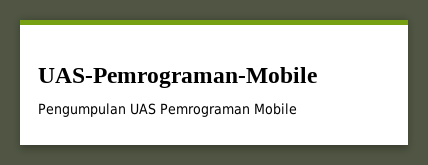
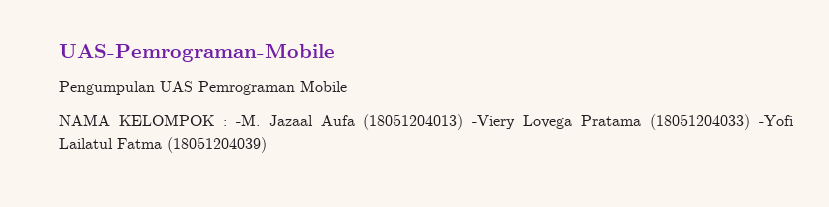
+ NAMA KELOMPOK : -M. Jazaal Aufa (18051204013) -Viery Lovega Pratama (18051204033) -Yofi Lailatul Fatma (18051204039)

